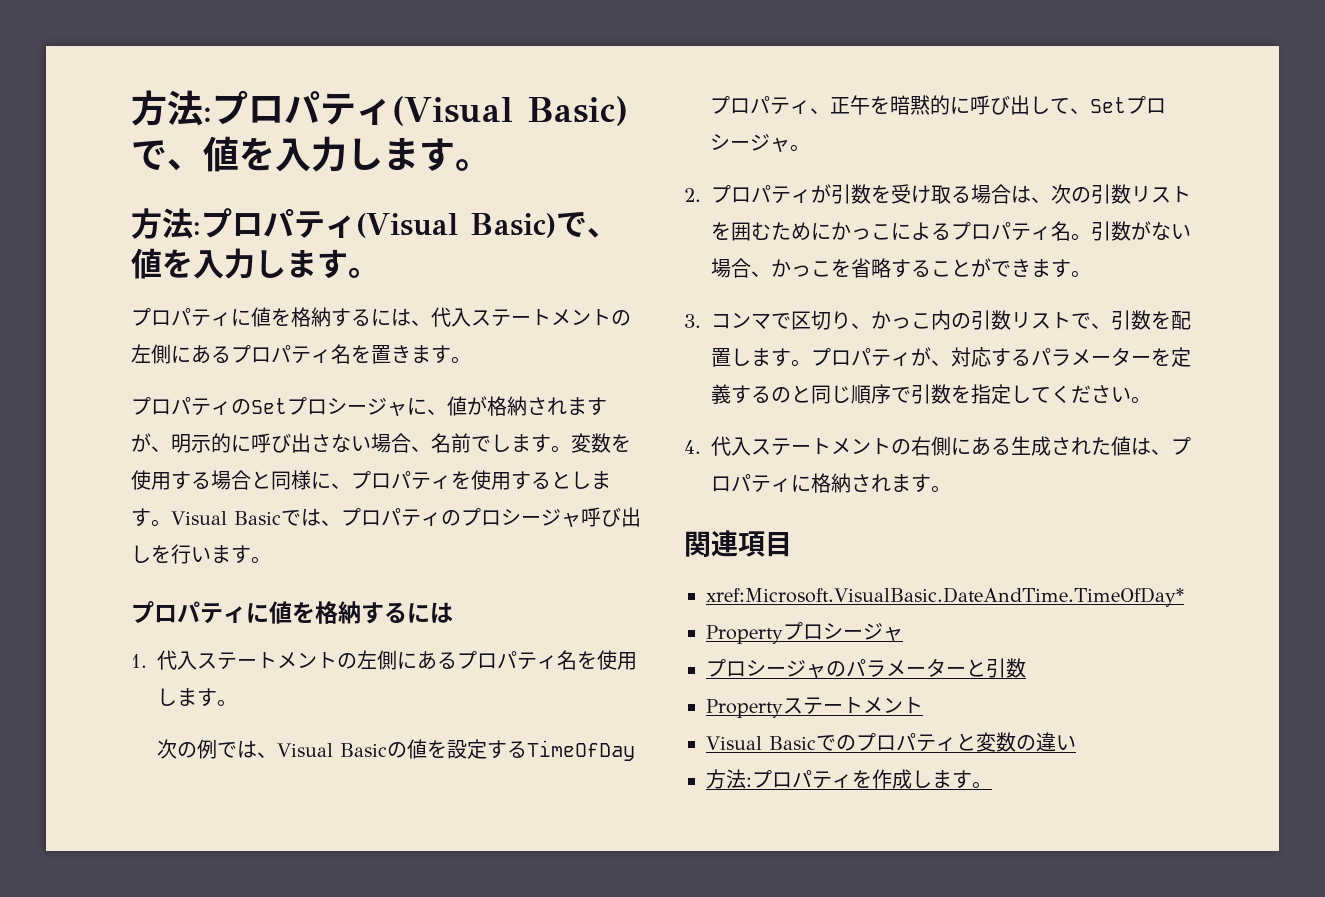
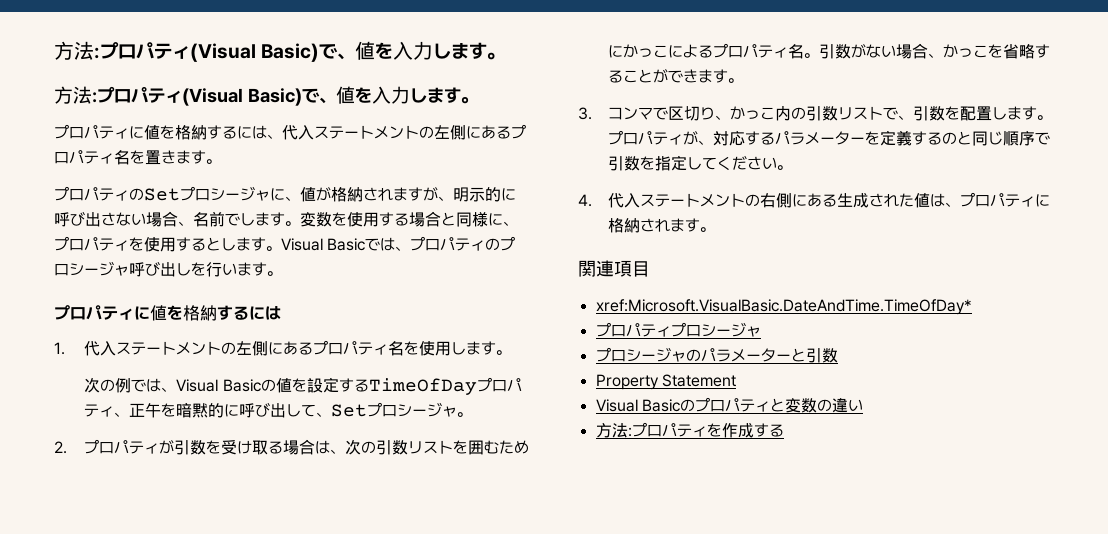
- Propertyプロシージャ
+ プロパティプロシージャ
- Propertyステートメント
- Visual Basicでのプロパティと変数の違い
+ Property Statement
+ Visual Basicのプロパティと変数の違い
- 方法:プロパティを作成します。
+ 方法:プロパティを作成する

